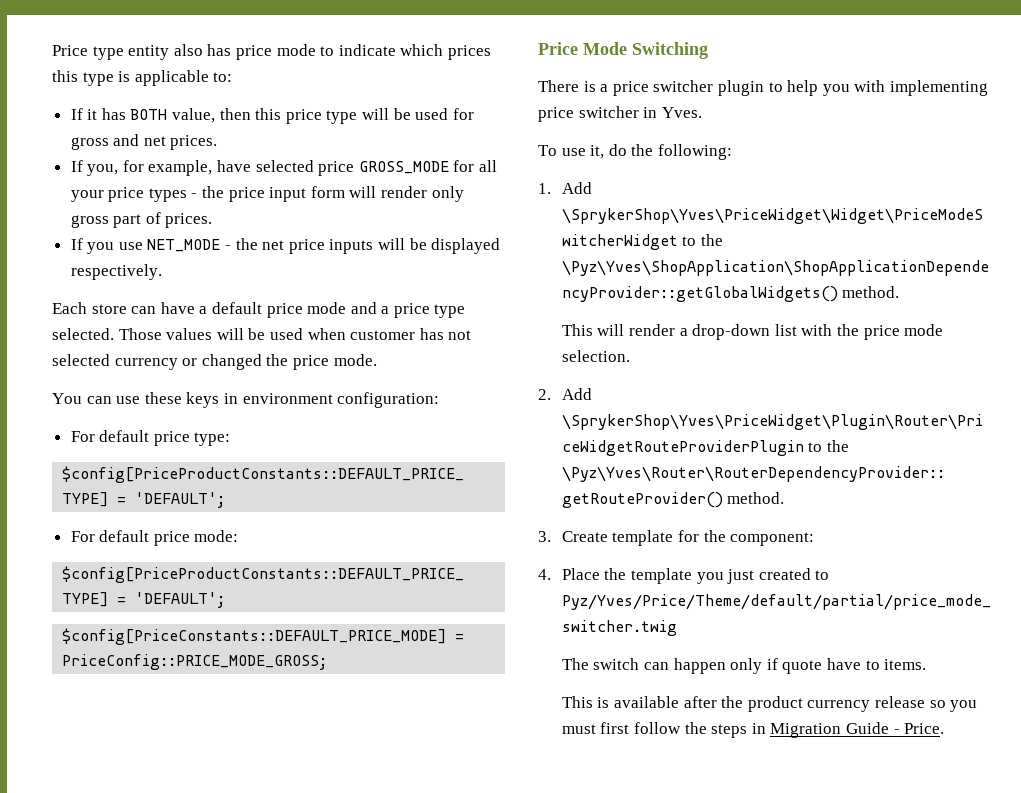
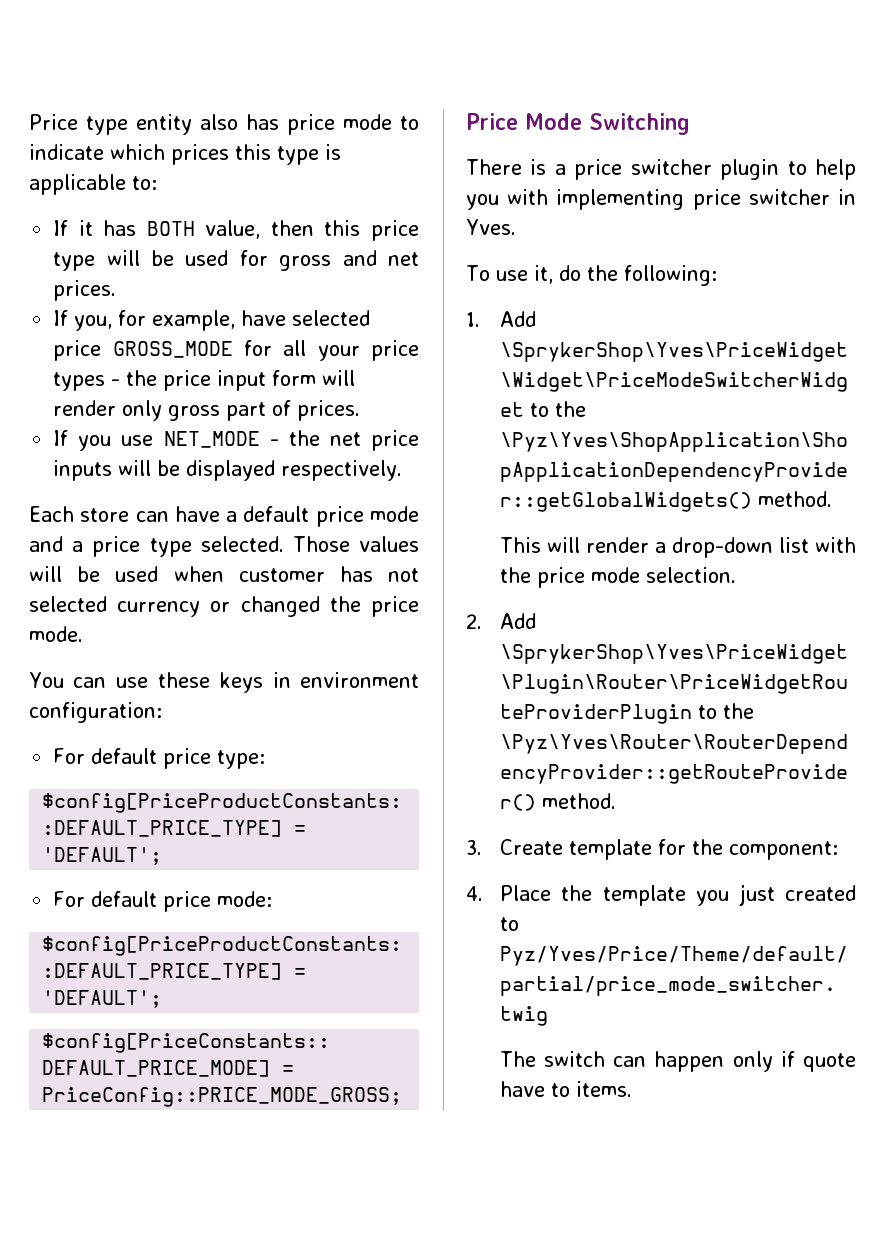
- This is available after the product currency release so you must first follow the steps in Migration Guide - Price.

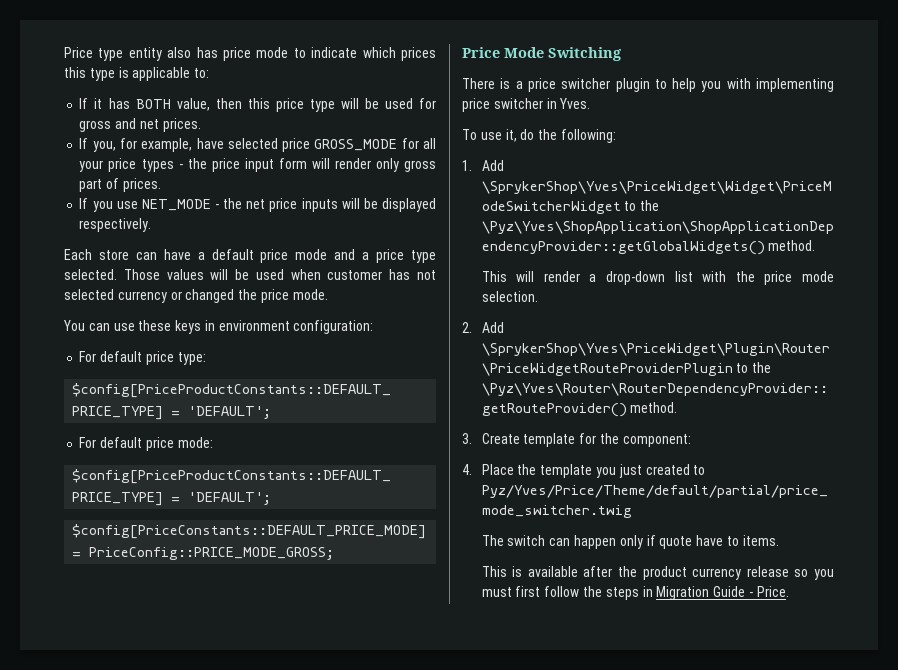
+ This is available after the product currency release so you must first follow the steps in Migration Guide - Price.

